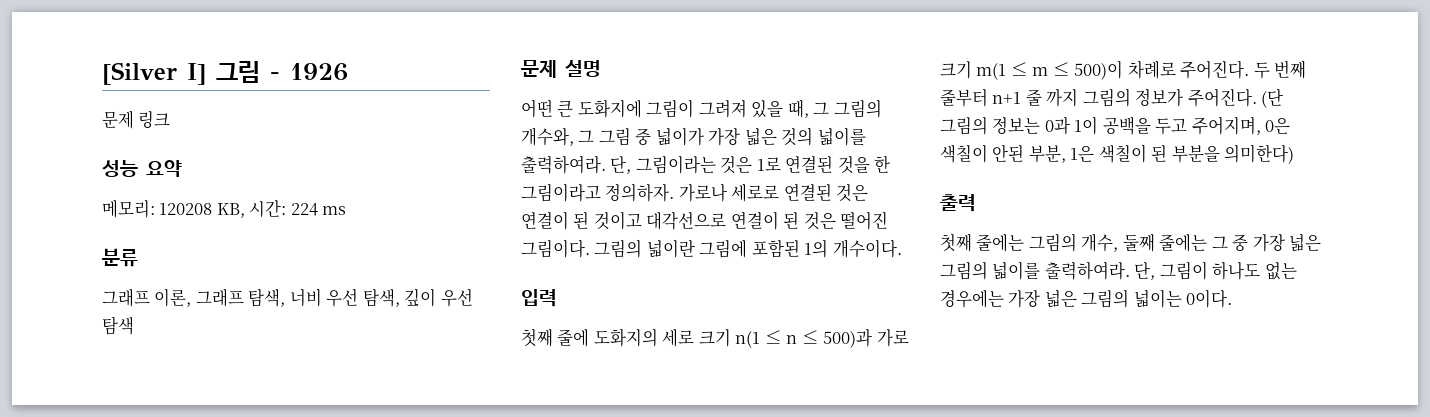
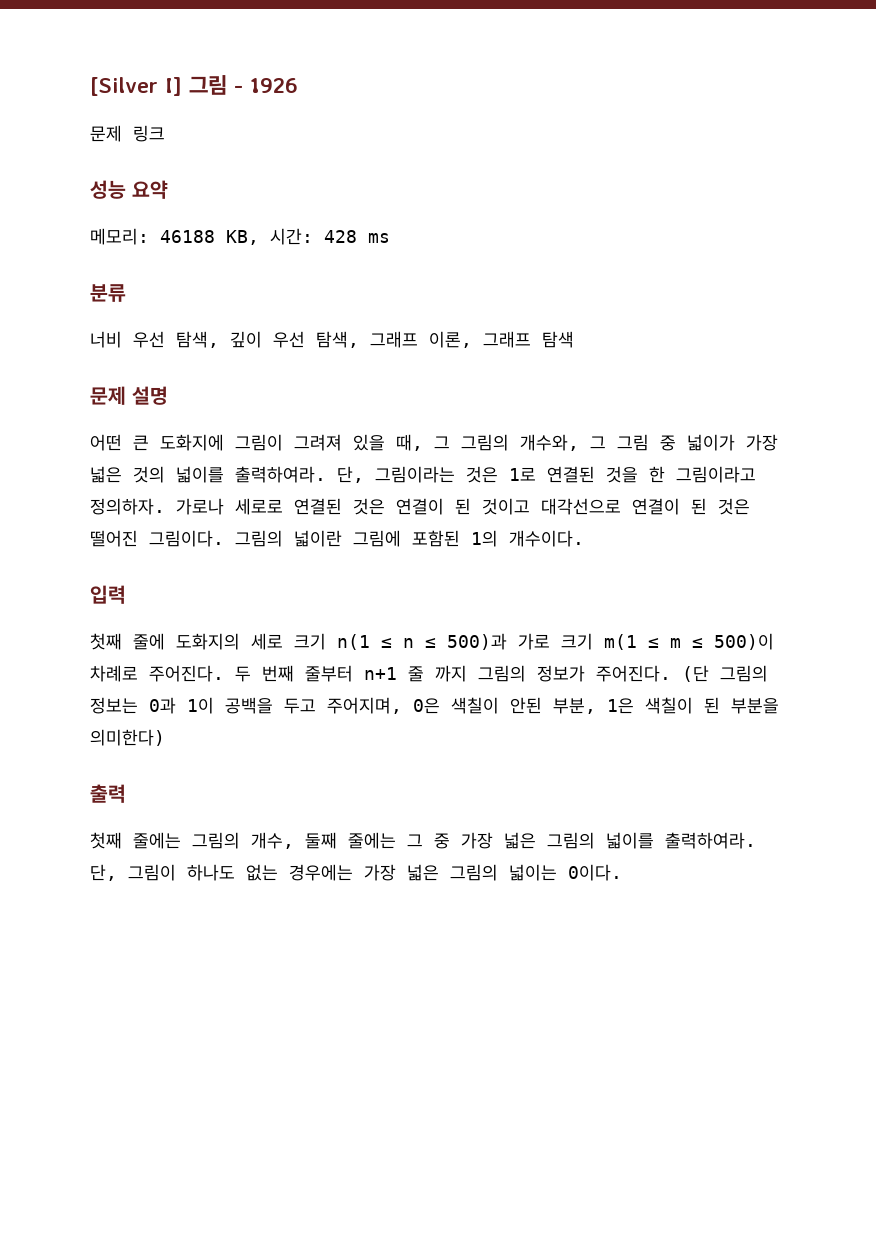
- 메모리: 120208 KB, 시간: 224 ms
+ 메모리: 46188 KB, 시간: 428 ms
- 그래프 이론, 그래프 탐색, 너비 우선 탐색, 깊이 우선 탐색
+ 너비 우선 탐색, 깊이 우선 탐색, 그래프 이론, 그래프 탐색

